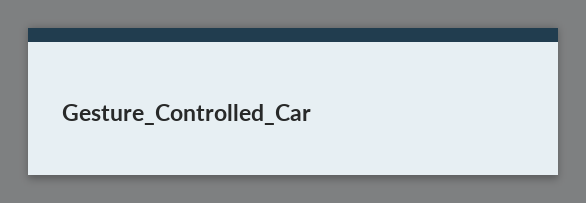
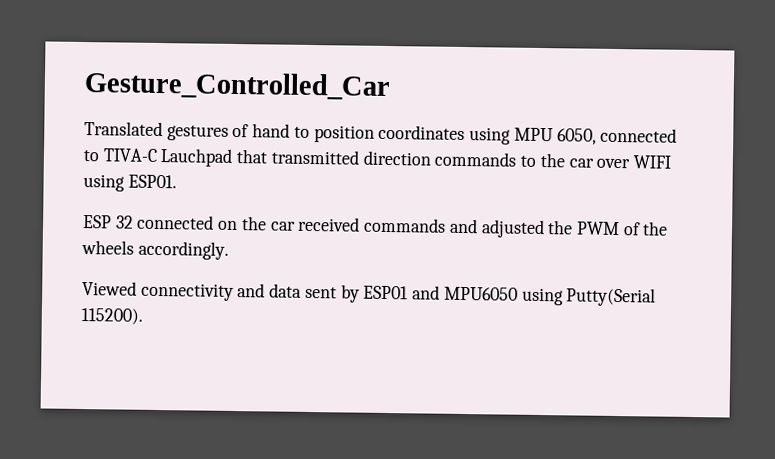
+ Translated gestures of hand to position coordinates using MPU 6050, connected to TIVA-C Lauchpad that transmitted direction commands to the car over WIFI using ESP01.
+ ESP 32 connected on the car received commands and adjusted the PWM of the wheels accordingly.
+ Viewed connectivity and data sent by ESP01 and MPU6050 using Putty(Serial 115200).

